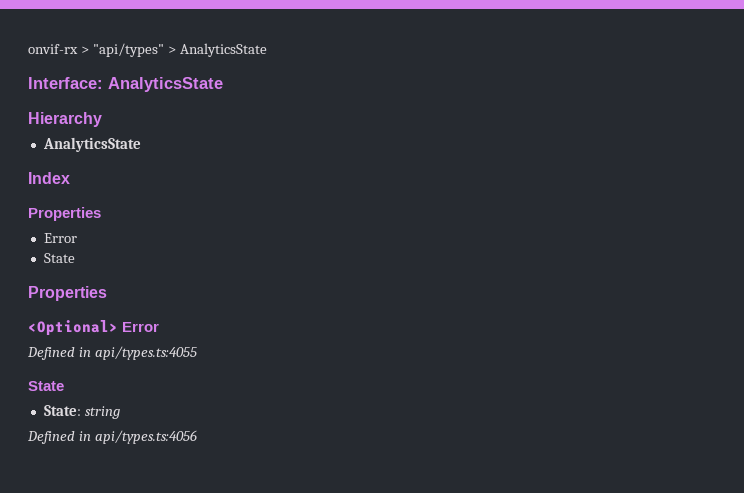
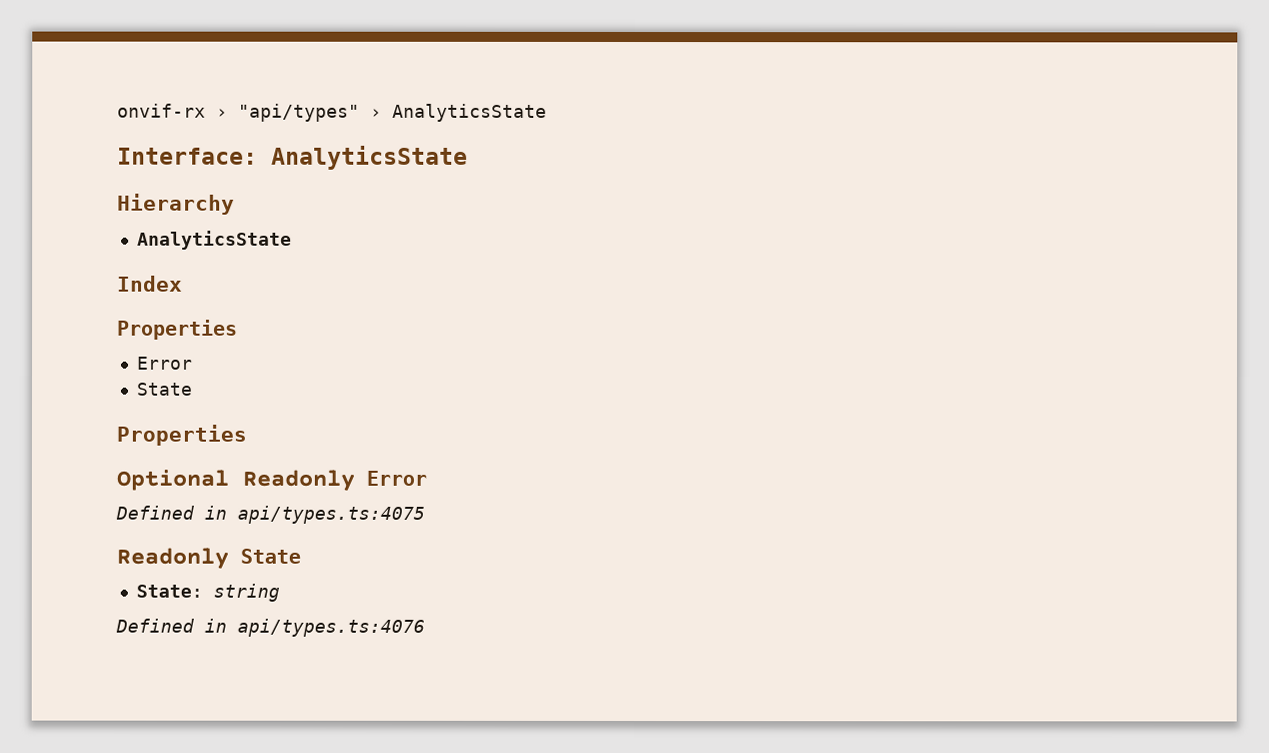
- onvif-rx > "api/types" > AnalyticsState
+ onvif-rx › "api/types" › AnalyticsState
- <Optional> Error
+ Optional Readonly Error
- Defined in api/types.ts:4055
- State
+ Defined in api/types.ts:4075
+ Readonly State
- Defined in api/types.ts:4056
+ Defined in api/types.ts:4076

